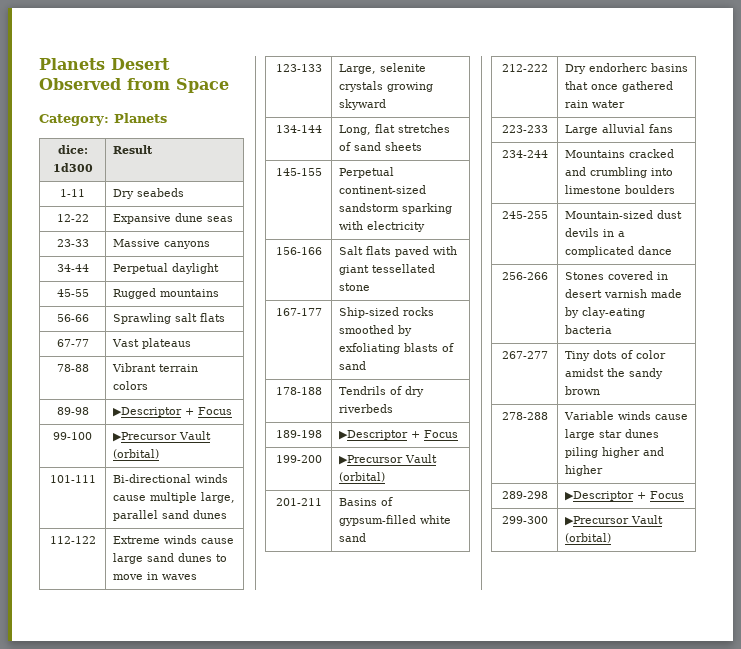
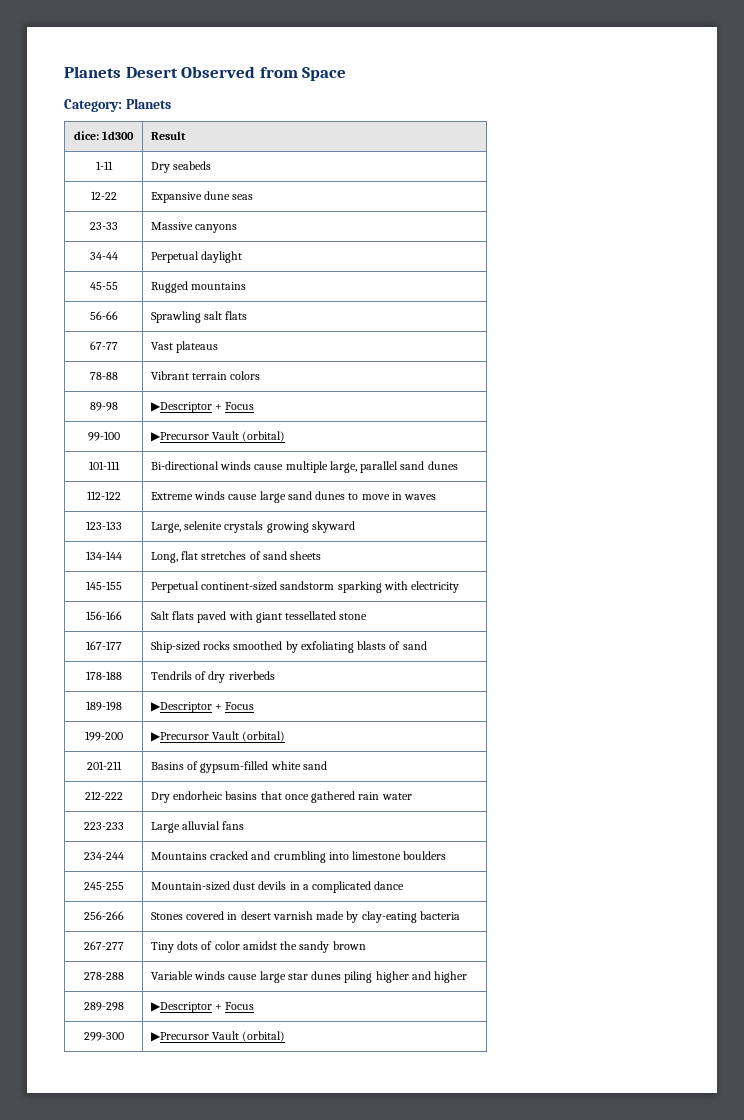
- 212-222 | Dry endorherc basins that once gathered rain water
+ 212-222 | Dry endorheic basins that once gathered rain water

